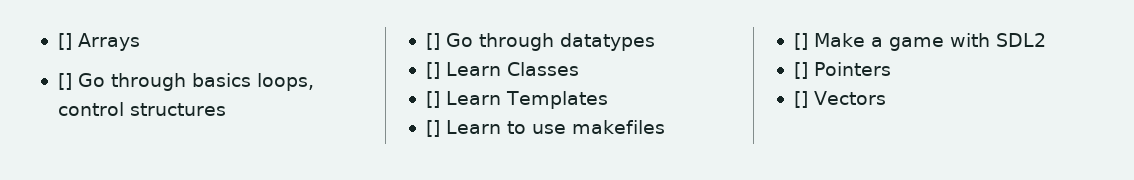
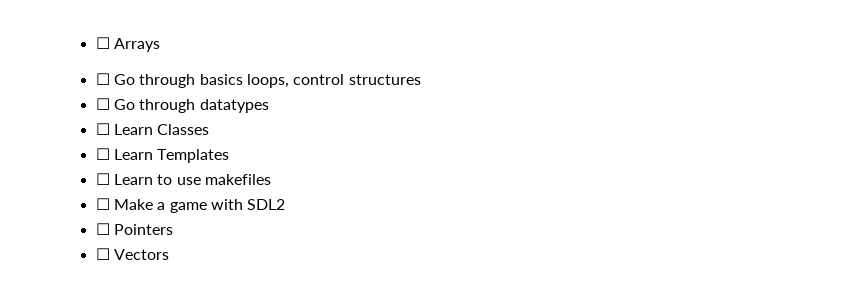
- [] Arrays
+ ☐ Arrays
- [] Go through basics loops, control structures
+ ☐ Go through basics loops, control structures
- [] Go through datatypes
+ ☐ Go through datatypes
- [] Learn Classes
+ ☐ Learn Classes
- [] Learn Templates
+ ☐ Learn Templates
- [] Learn to use makefiles
+ ☐ Learn to use makefiles
- [] Make a game with SDL2
+ ☐ Make a game with SDL2
- [] Pointers
+ ☐ Pointers
- [] Vectors
+ ☐ Vectors

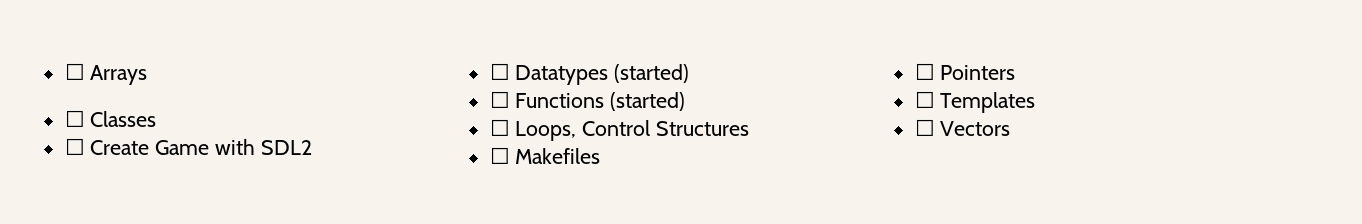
- ☐ Go through basics loops, control structures
- ☐ Go through datatypes
- ☐ Learn Classes
- ☐ Learn Templates
- ☐ Learn to use makefiles
- ☐ Make a game with SDL2
+ ☐ Classes
+ ☐ Create Game with SDL2
+ ☐ Datatypes (started)
+ ☐ Functions (started)
+ ☐ Loops, Control Structures
+ ☐ Makefiles
+ ☐ Templates

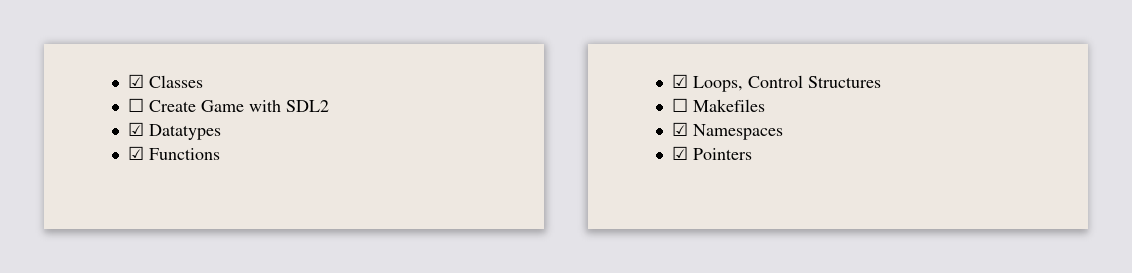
- ☐ Arrays
- ☐ Classes
+ ☑ Classes
- ☐ Datatypes (started)
- ☐ Functions (started)
- ☐ Loops, Control Structures
+ ☑ Datatypes
+ ☑ Functions
+ ☑ Loops, Control Structures
- ☐ Pointers
- ☐ Templates
- ☐ Vectors
+ ☑ Namespaces
+ ☑ Pointers

